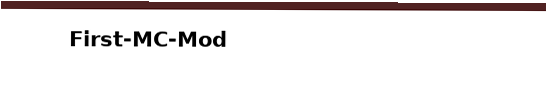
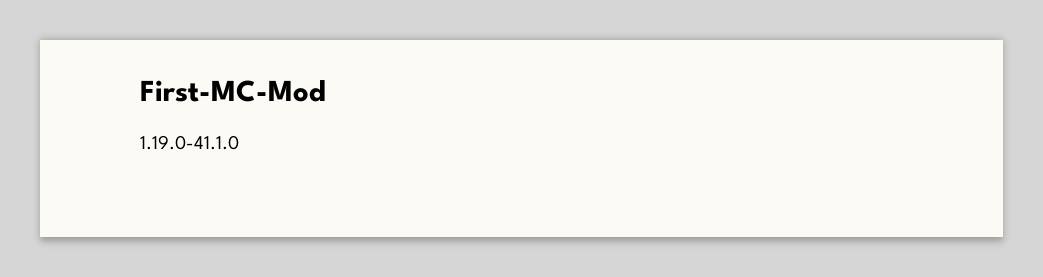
+ 1.19.0-41.1.0

